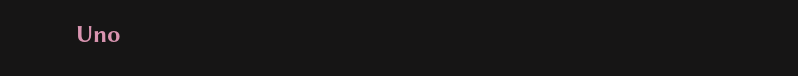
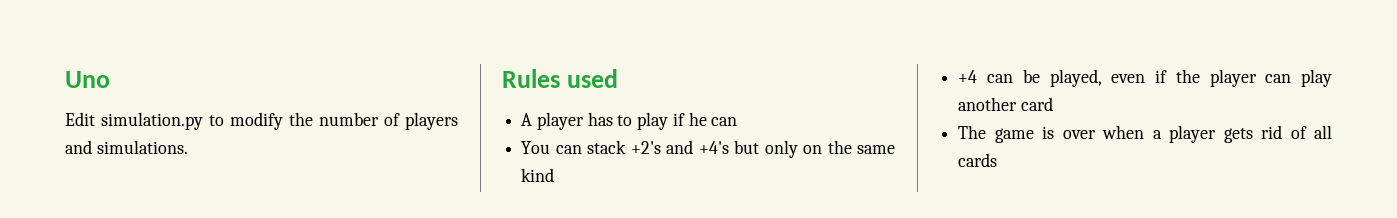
+ Edit simulation.py to modify the number of players and simulations.
+ Rules used
+ A player has to play if he can
+ You can stack +2's and +4's but only on the same kind
+ +4 can be played, even if the player can play another card
+ The game is over when a player gets rid of all cards

